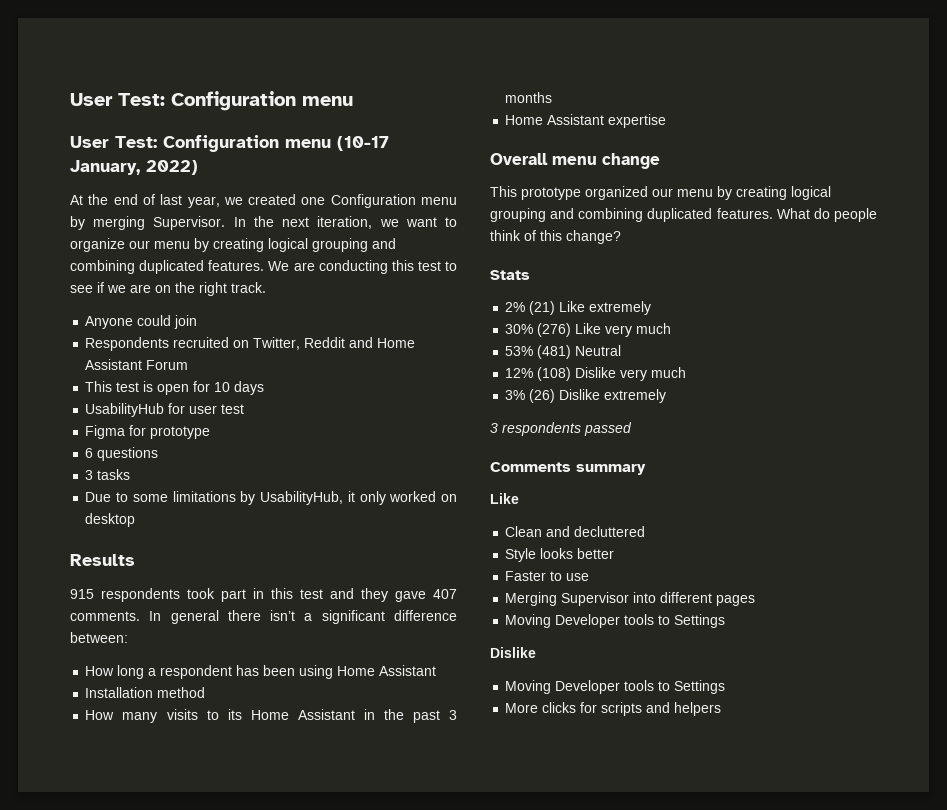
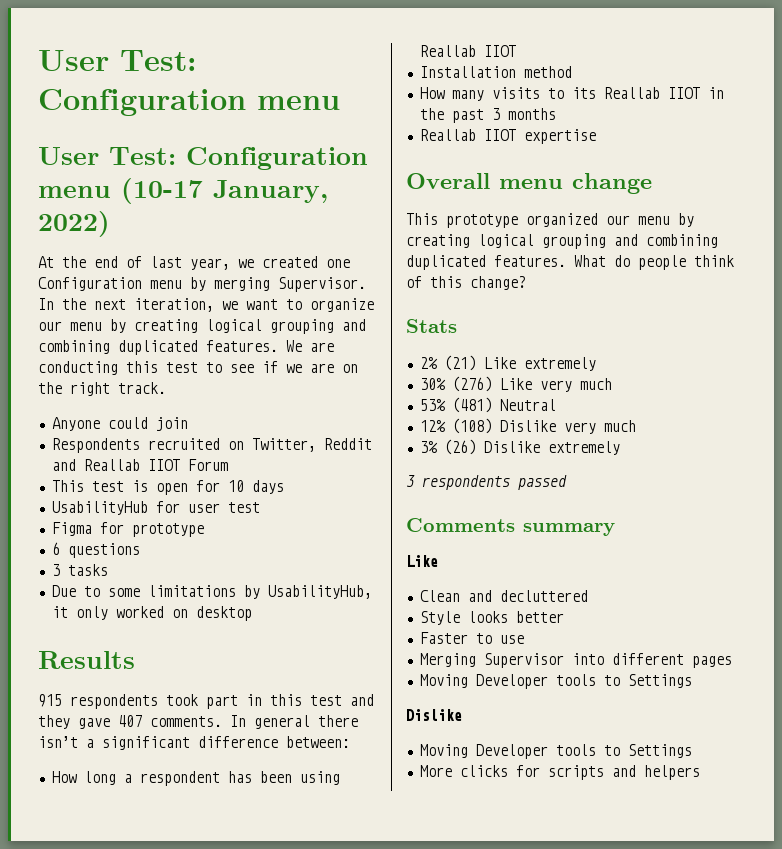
- Respondents recruited on Twitter, Reddit and Home Assistant Forum
+ Respondents recruited on Twitter, Reddit and Reallab IIOT Forum
- How long a respondent has been using Home Assistant
+ How long a respondent has been using Reallab IIOT
- How many visits to its Home Assistant in the past 3 months
+ How many visits to its Reallab IIOT in the past 3 months
- Home Assistant expertise
+ Reallab IIOT expertise

